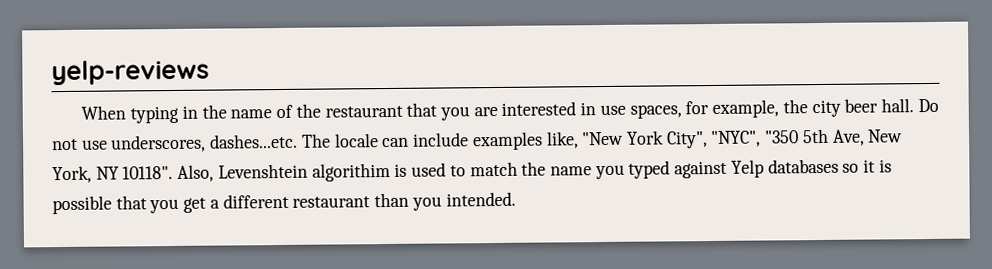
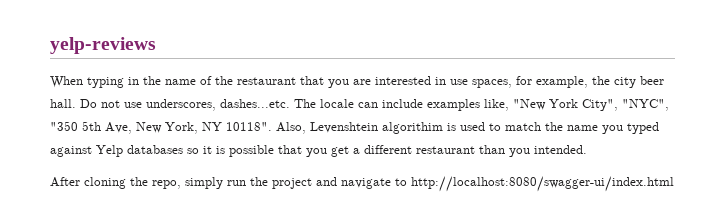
+ After cloning the repo, simply run the project and navigate to http://localhost:8080/swagger-ui/index.html

